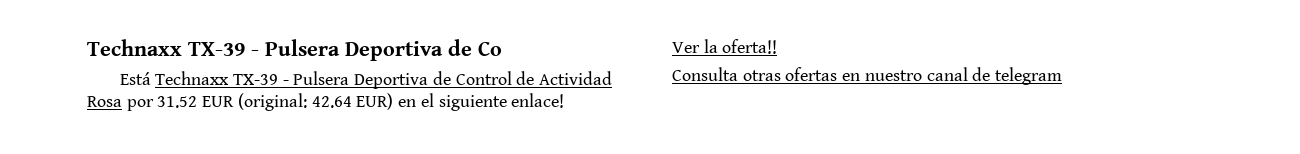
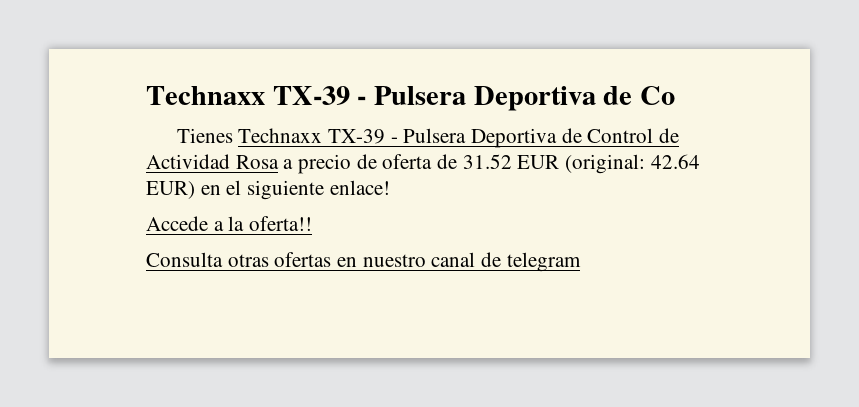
- Está Technaxx TX-39 - Pulsera Deportiva de Control de Actividad Rosa por 31.52 EUR (original: 42.64 EUR) en el siguiente enlace!
+ Tienes Technaxx TX-39 - Pulsera Deportiva de Control de Actividad Rosa a precio de oferta de 31.52 EUR (original: 42.64 EUR) en el siguiente enlace!
- Ver la oferta!!
+ Accede a la oferta!!

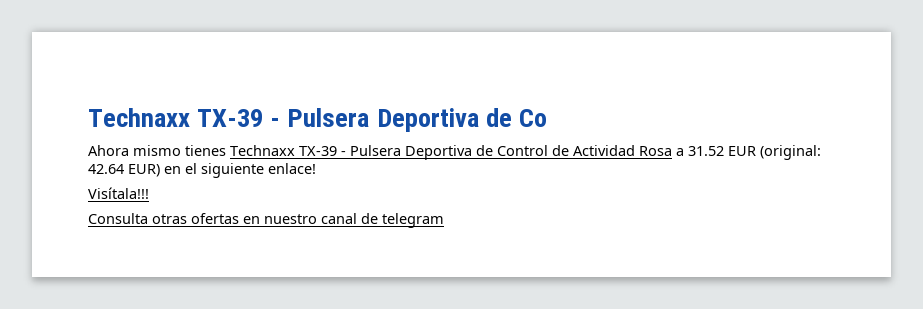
- Tienes Technaxx TX-39 - Pulsera Deportiva de Control de Actividad Rosa a precio de oferta de 31.52 EUR (original: 42.64 EUR) en el siguiente enlace!
+ Ahora mismo tienes Technaxx TX-39 - Pulsera Deportiva de Control de Actividad Rosa a 31.52 EUR (original: 42.64 EUR) en el siguiente enlace!
- Accede a la oferta!!
+ Visítala!!!

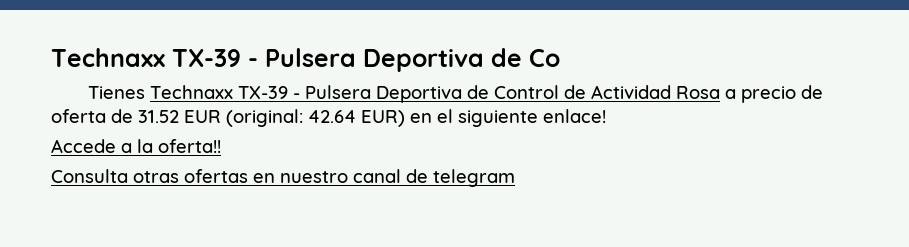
- Ahora mismo tienes Technaxx TX-39 - Pulsera Deportiva de Control de Actividad Rosa a 31.52 EUR (original: 42.64 EUR) en el siguiente enlace!
+ Tienes Technaxx TX-39 - Pulsera Deportiva de Control de Actividad Rosa a precio de oferta de 31.52 EUR (original: 42.64 EUR) en el siguiente enlace!
- Visítala!!!
+ Accede a la oferta!!

